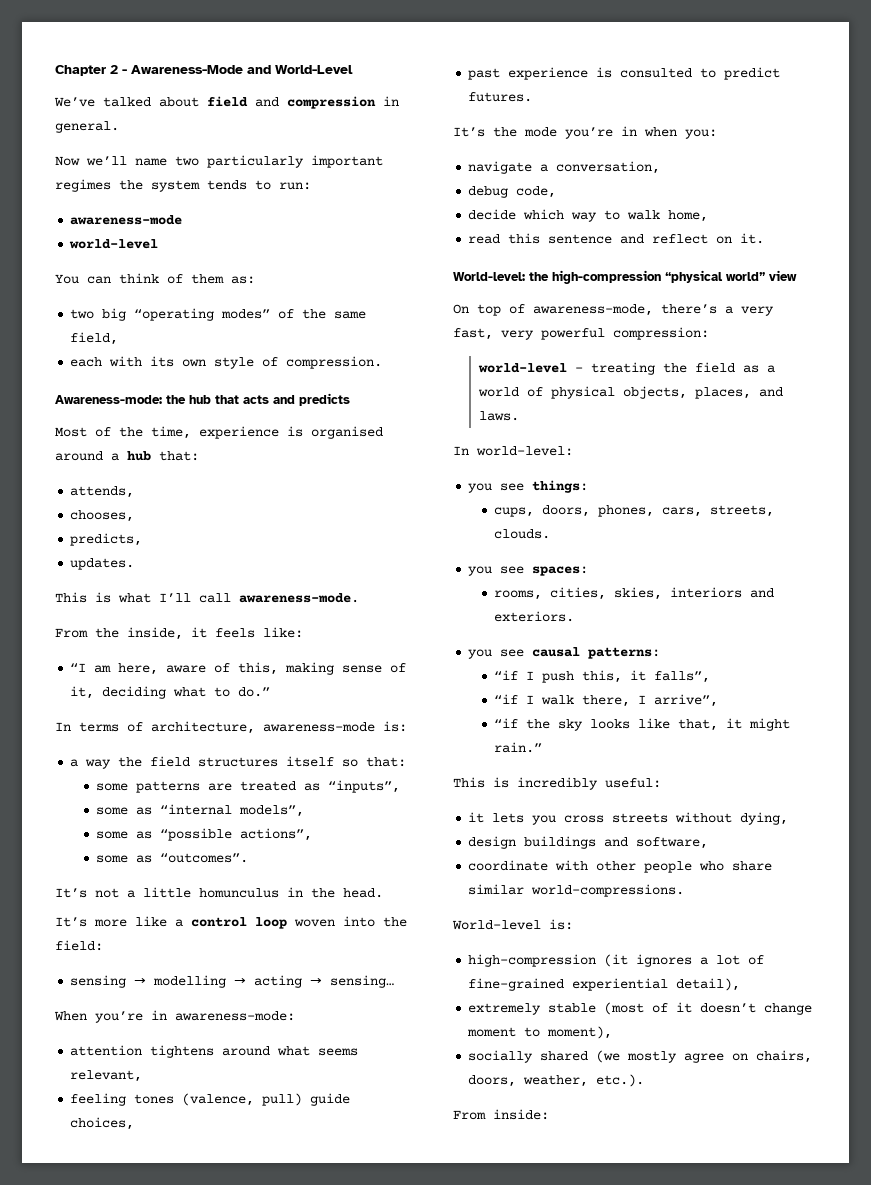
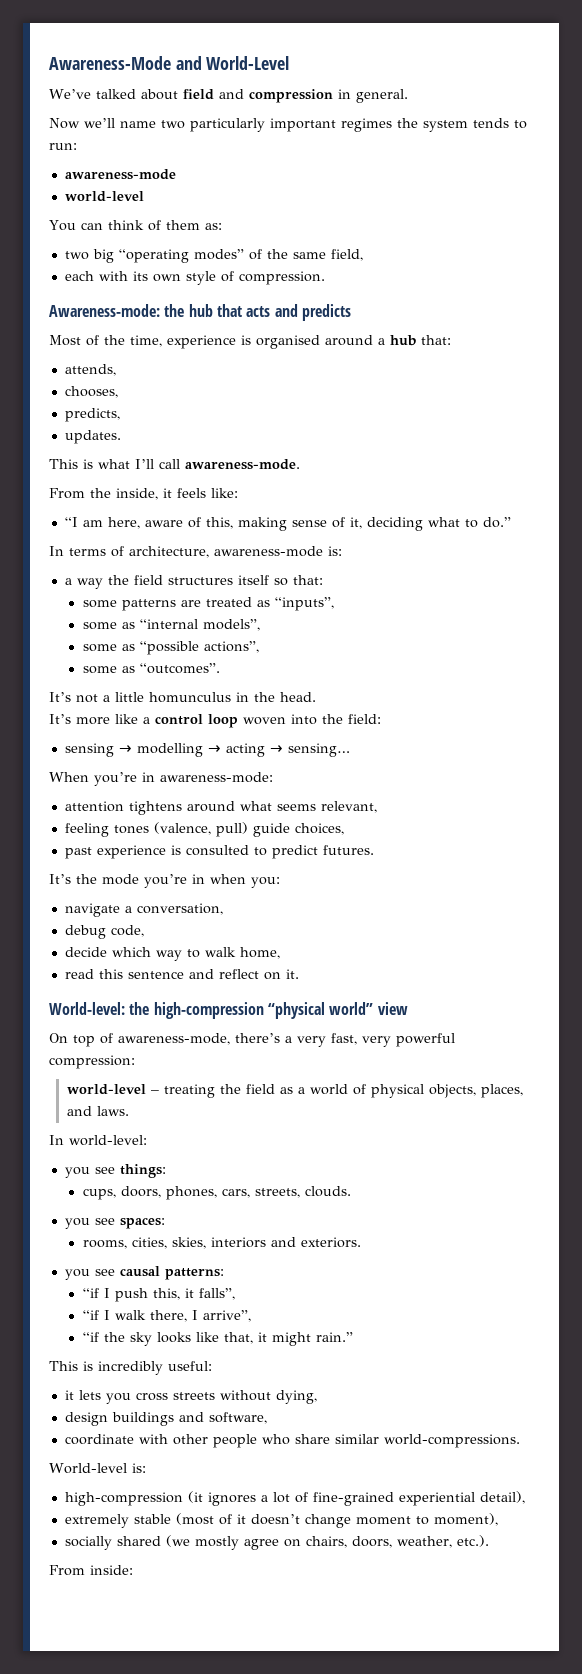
- Chapter 2 - Awareness-Mode and World-Level
+ Awareness-Mode and World-Level

